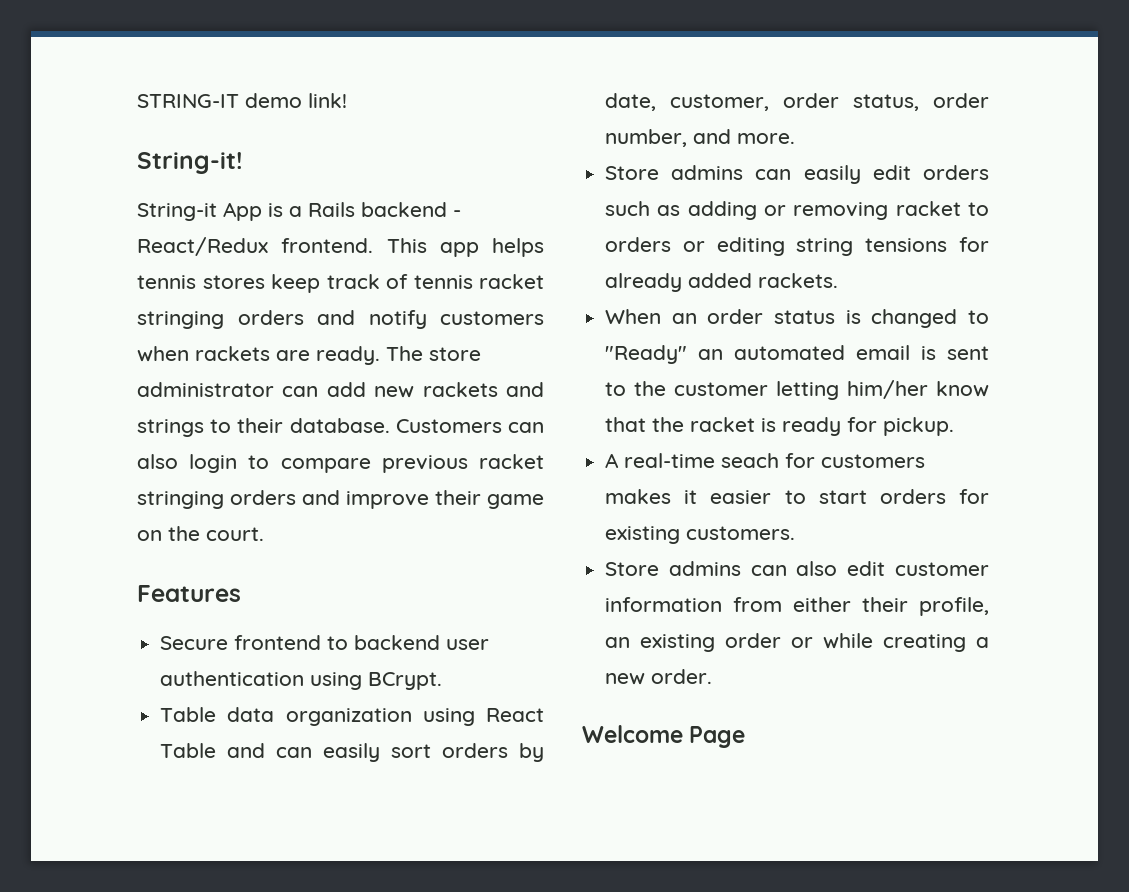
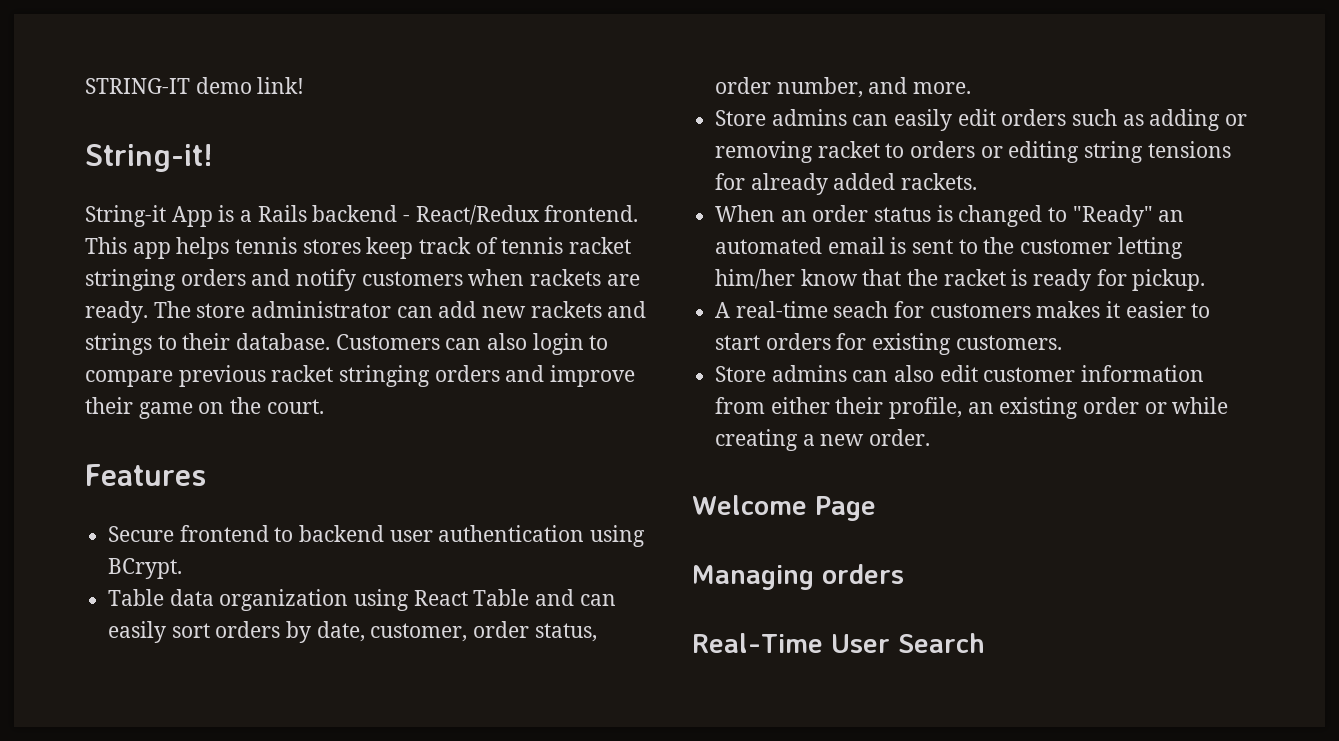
+ Managing orders
+ Real-Time User Search

